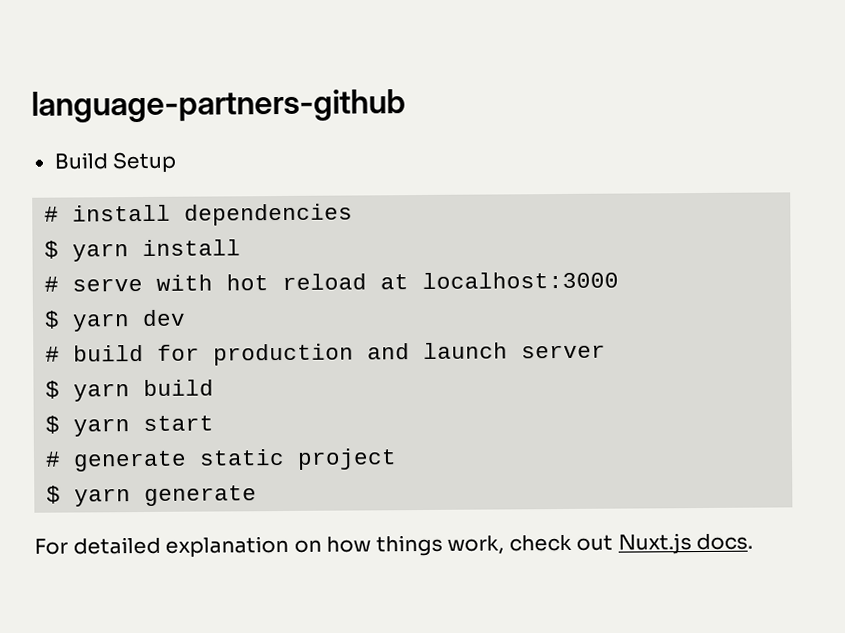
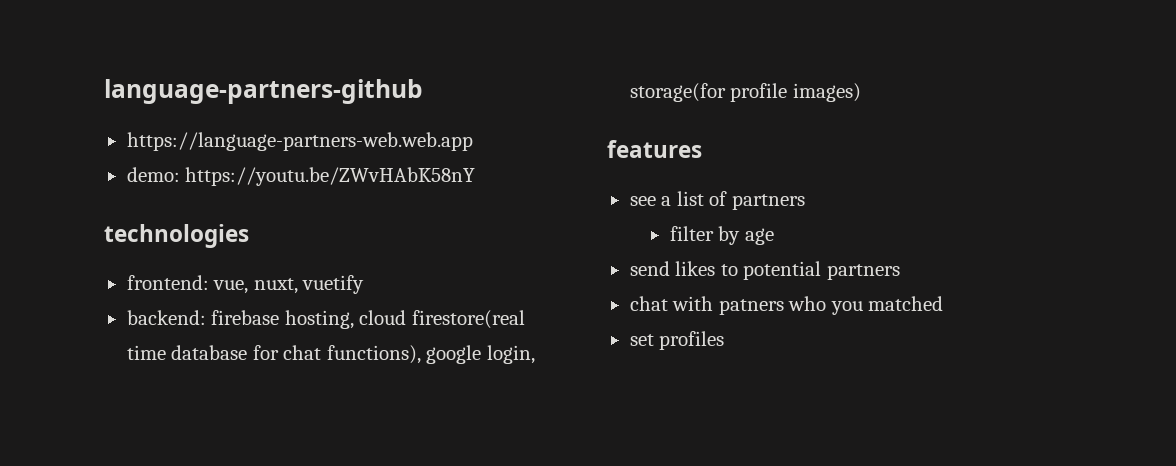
- Build Setup
- # install dependencies
- $ yarn install
- # serve with hot reload at localhost:3000
- $ yarn dev
- # build for production and launch server
- $ yarn build
- $ yarn start
- # generate static project
- $ yarn generate
- For detailed explanation on how things work, check out Nuxt.js docs.
+ https://language-partners-web.web.app
+ demo: https://youtu.be/ZWvHAbK58nY
+ technologies
+ frontend: vue, nuxt, vuetify
+ backend: firebase hosting, cloud firestore(real time database for chat functions), google login, storage(for profile images)
+ features
+ see a list of partners
+ filter by age
+ send likes to potential partners
+ chat with patners who you matched
+ set profiles

